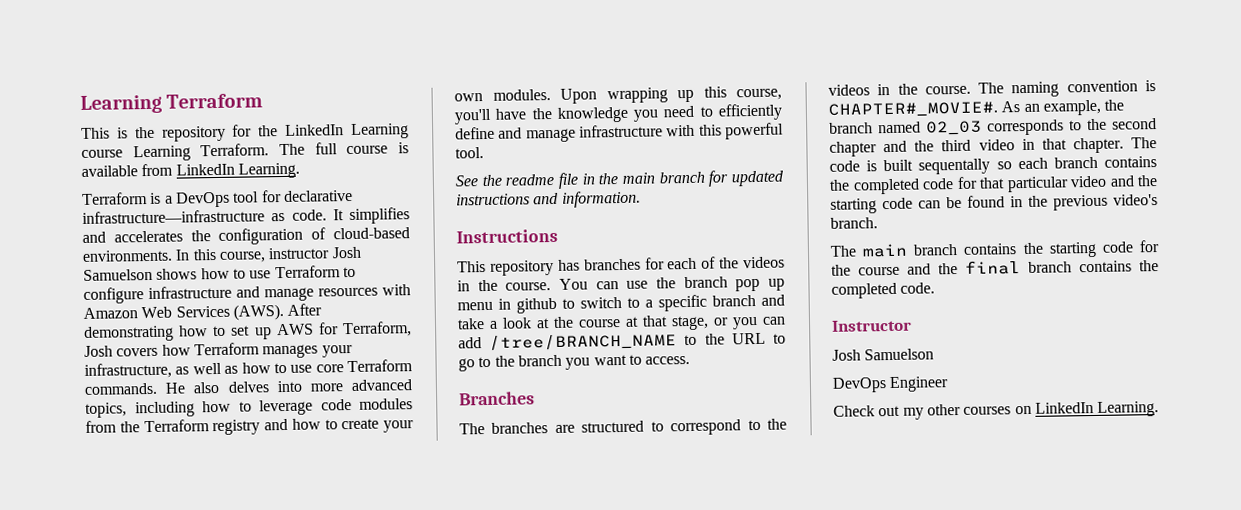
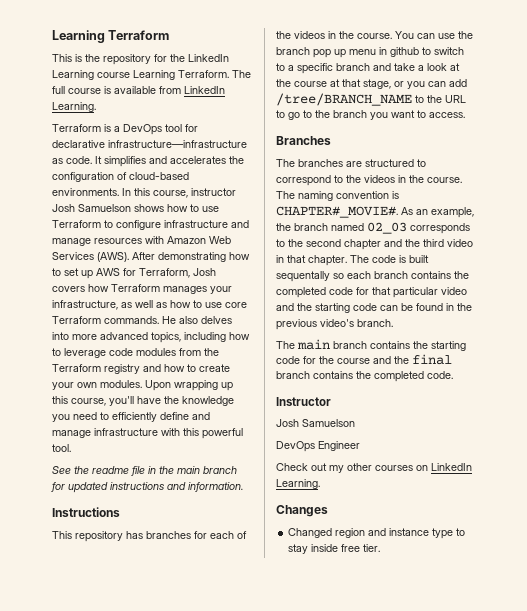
+ Changes
+ Changed region and instance type to stay inside free tier.

